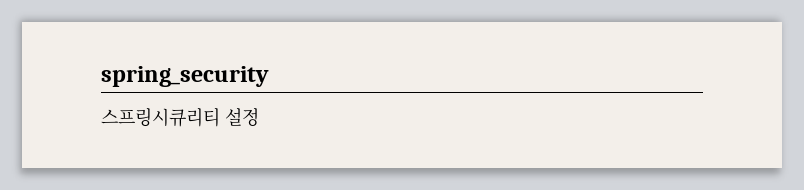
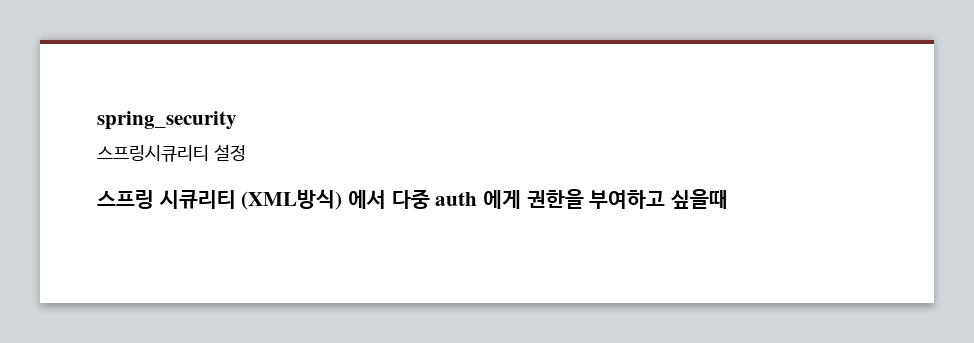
+ 스프링 시큐리티 (XML방식) 에서 다중 auth 에게 권한을 부여하고 싶을때

